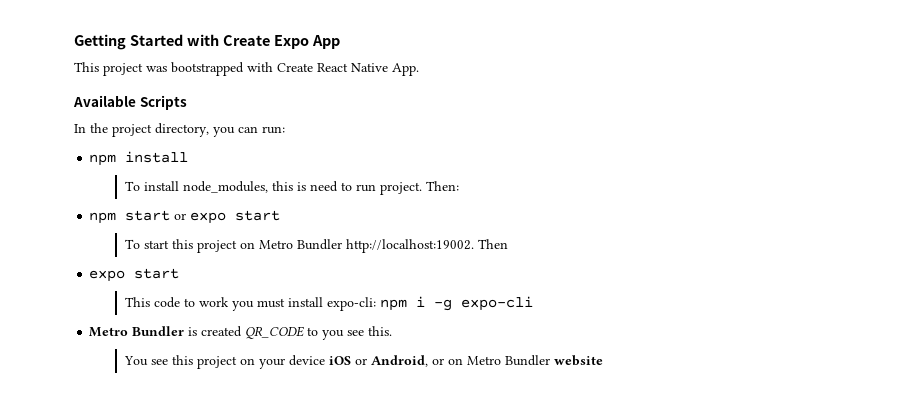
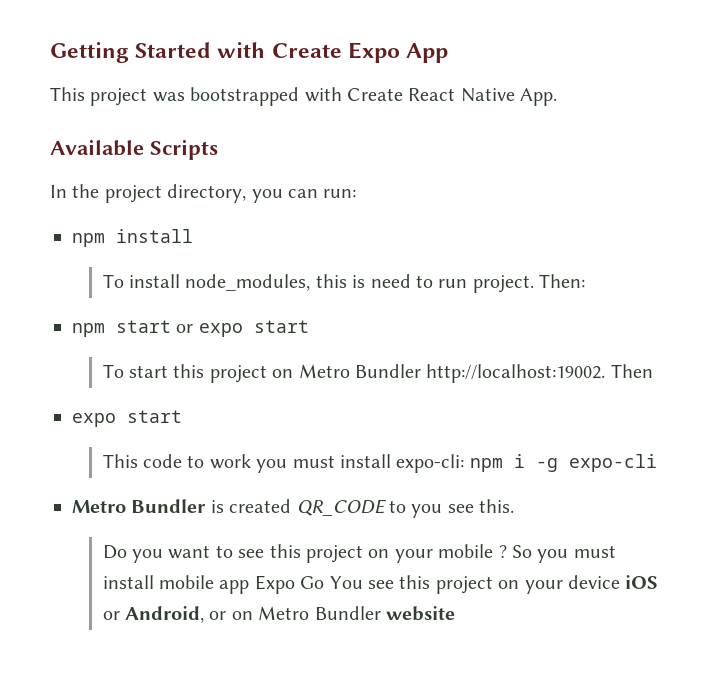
- You see this project on your device iOS or Android, or on Metro Bundler website
+ Do you want to see this project on your mobile ? So you must install mobile app Expo Go You see this project on your device iOS or Android, or on Metro Bundler website

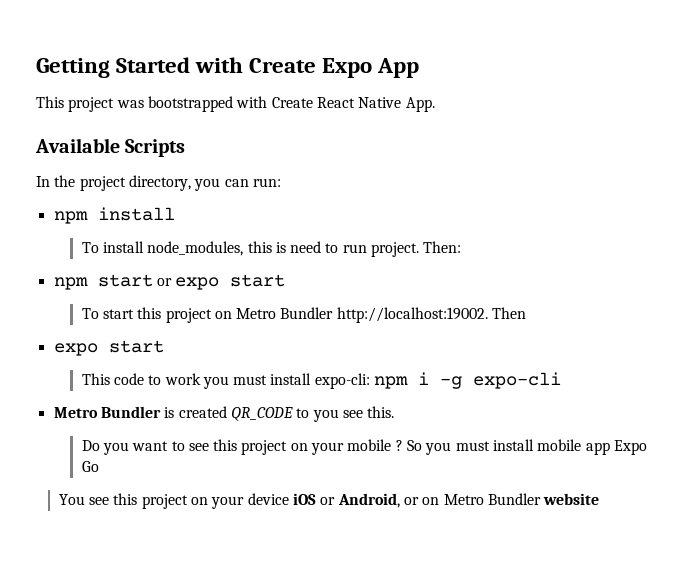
- So you must install mobile app Expo Go You see this project on your device iOS or Android, or on Metro Bundler website
+ So you must install mobile app Expo Go
+ You see this project on your device iOS or Android, or on Metro Bundler website

